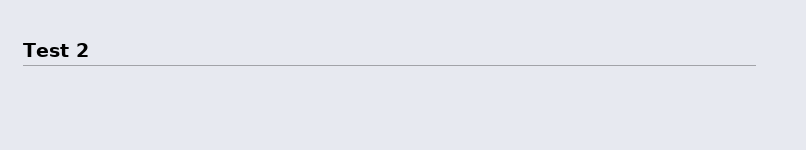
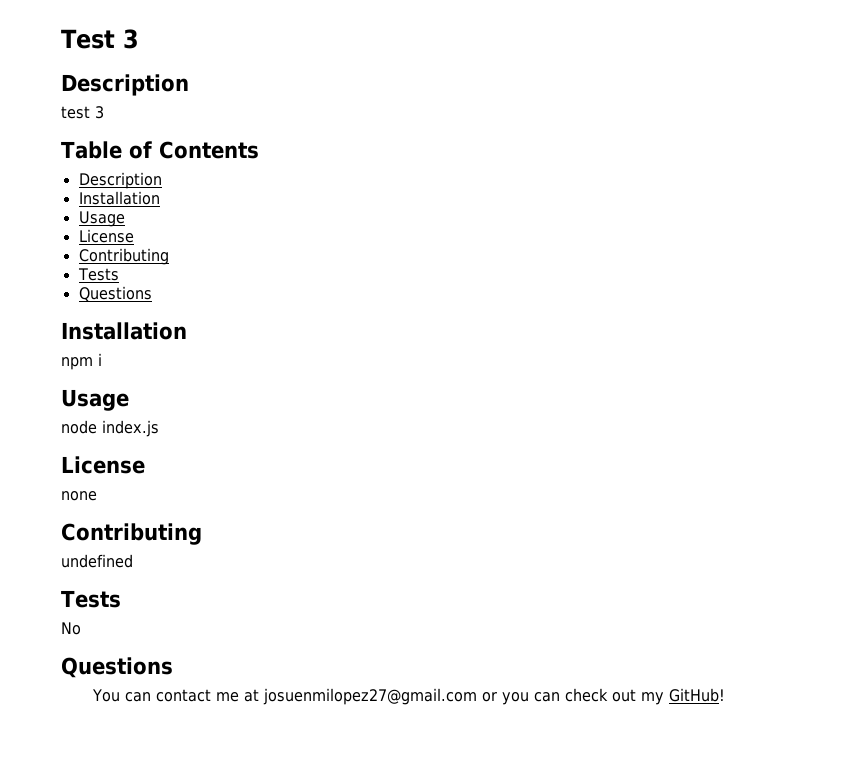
- Test 2
+ Test 3
+ Description
+ test 3
+ Table of Contents
+ Description
+ Installation
+ Usage
+ License
+ Contributing
+ Tests
+ Questions
+ Installation
+ npm i
+ Usage
+ node index.js
+ License
+ none
+ Contributing
+ undefined
+ Tests
+ No
+ Questions
+ You can contact me at josuenmilopez27@gmail.com or you can check out my GitHub!

